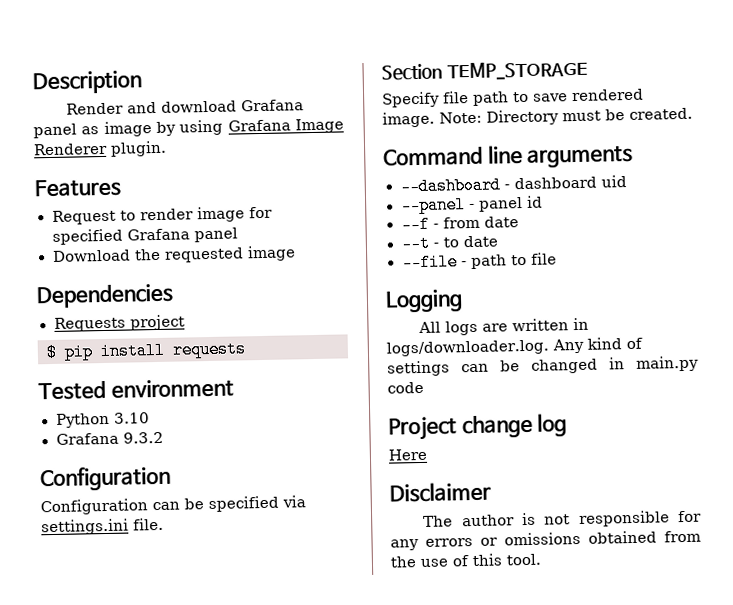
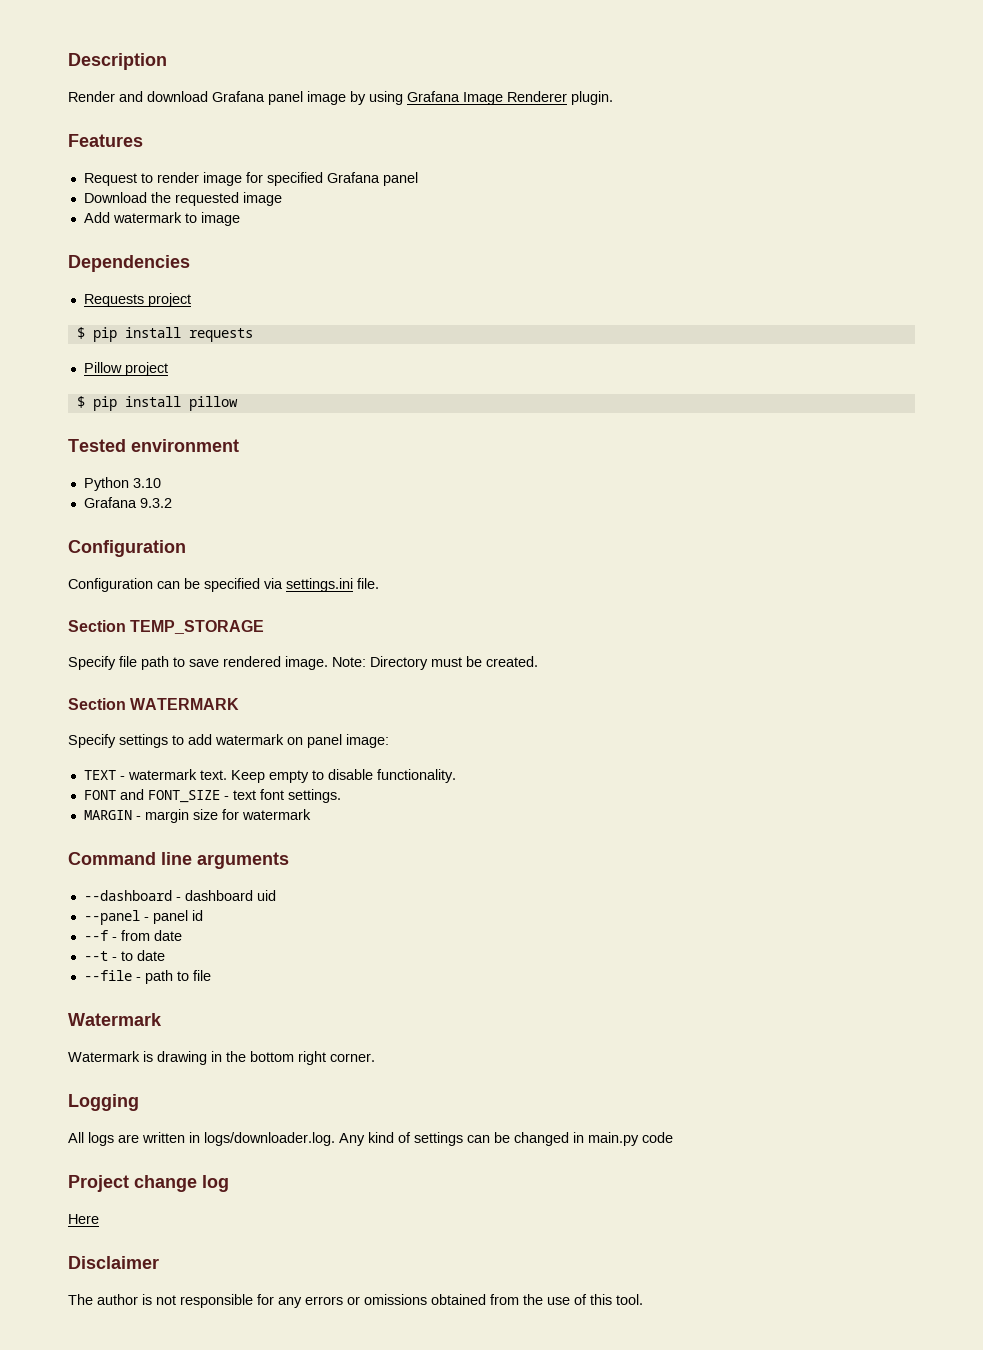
- Render and download Grafana panel as image by using Grafana Image Renderer plugin.
+ Render and download Grafana panel image by using Grafana Image Renderer plugin.
+ Add watermark to image
+ Pillow project
+ $ pip install pillow
+ Section WATERMARK
+ Specify settings to add watermark on panel image:
+ TEXT - watermark text. Keep empty to disable functionality.
+ FONT and FONT_SIZE - text font settings.
+ MARGIN - margin size for watermark
  --file - path to file
+ Watermark
+ Watermark is drawing in the bottom right corner.

